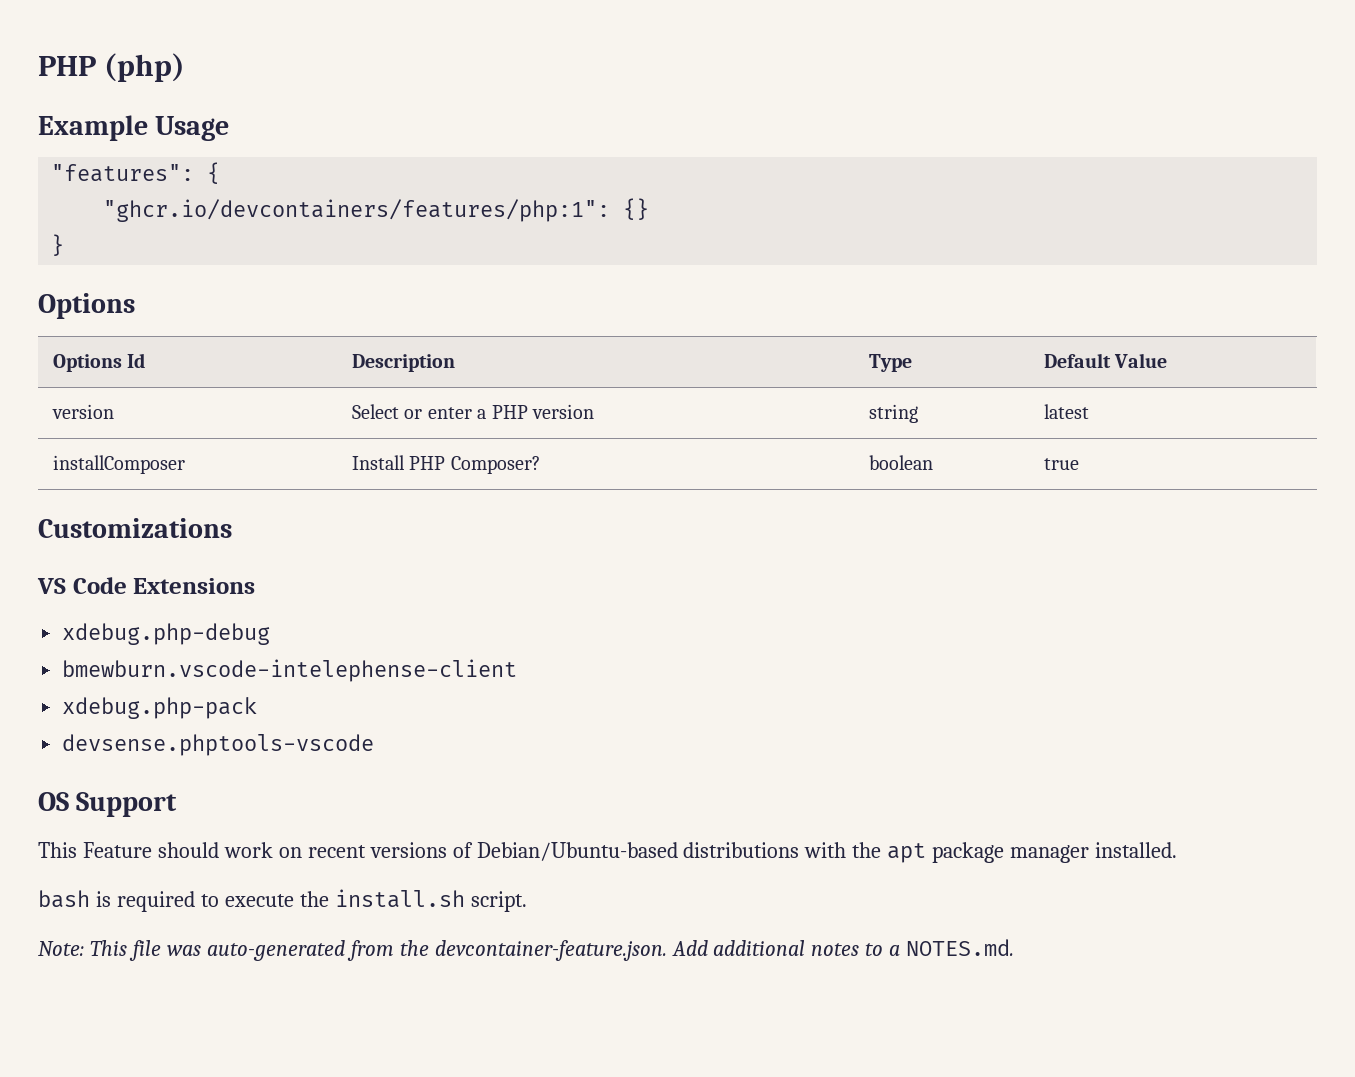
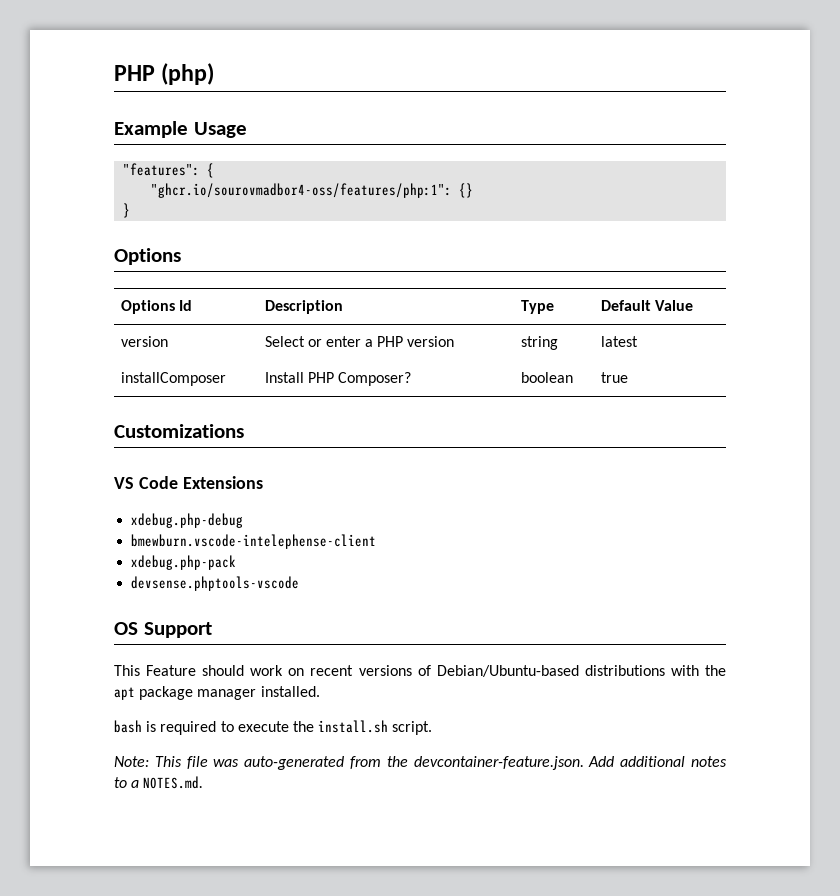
- "ghcr.io/devcontainers/features/php:1": {}
+ "ghcr.io/sourovmadbor4-oss/features/php:1": {}

